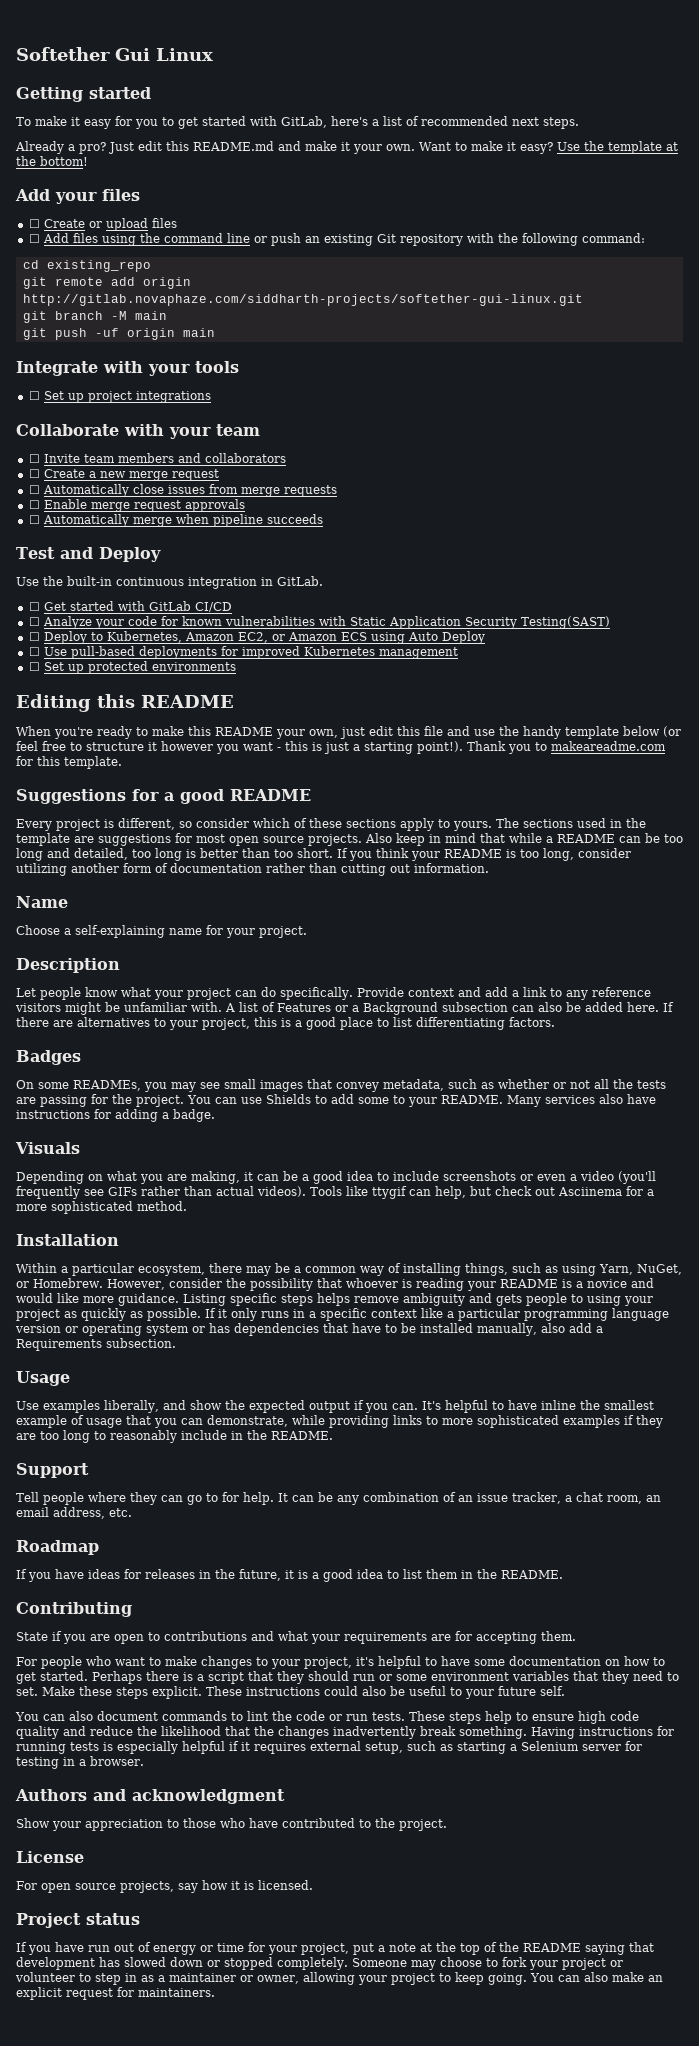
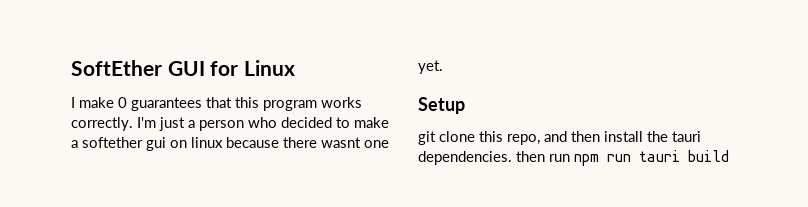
- Softether Gui Linux
- Getting started
- To make it easy for you to get started with GitLab, here's a list of recommended next steps.
- Already a pro? Just edit this README.md and make it your own. Want to make it easy? Use the template at the bottom!
- Add your files
- ☐ Create or upload files
- ☐ Add files using the command line or push an existing Git repository with the following command:
- cd existing_repo
- git remote add origin http://gitlab.novaphaze.com/siddharth-projects/softether-gui-linux.git
- git branch -M main
- git push -uf origin main
- Integrate with your tools
- ☐ Set up project integrations
- Collaborate with your team
- ☐ Invite team members and collaborators
- ☐ Create a new merge request
- ☐ Automatically close issues from merge requests
- ☐ Enable merge request approvals
- ☐ Automatically merge when pipeline succeeds
- Test and Deploy
- Use the built-in continuous integration in GitLab.
- ☐ Get started with GitLab CI/CD
- ☐ Analyze your code for known vulnerabilities with Static Application Security Testing(SAST)
- ☐ Deploy to Kubernetes, Amazon EC2, or Amazon ECS using Auto Deploy
- ☐ Use pull-based deployments for improved Kubernetes management
- ☐ Set up protected environments
- Editing this README
- When you're ready to make this README your own, just edit this file and use the handy template below (or feel free to structure it however you want - this is just a starting point!). Thank you to makeareadme.com for this template.
- Suggestions for a good README
- Every project is different, so consider which of these sections apply to yours. The sections used in the template are suggestions for most open source projects. Also keep in mind that while a README can be too long and detailed, too long is better than too short. If you think your README is too long, consider utilizing another form of documentation rather than cutting out information.
- Name
- Choose a self-explaining name for your project.
- Description
- Let people know what your project can do specifically. Provide context and add a link to any reference visitors might be unfamiliar with. A list of Features or a Background subsection can also be added here. If there are alternatives to your project, this is a good place to list differentiating factors.
- Badges
- On some READMEs, you may see small images that convey metadata, such as whether or not all the tests are passing for the project. You can use Shields to add some to your README. Many services also have instructions for adding a badge.
- Visuals
- Depending on what you are making, it can be a good idea to include screenshots or even a video (you'll frequently see GIFs rather than actual videos). Tools like ttygif can help, but check out Asciinema for a more sophisticated method.
- Installation
- Within a particular ecosystem, there may be a common way of installing things, such as using Yarn, NuGet, or Homebrew. However, consider the possibility that whoever is reading your README is a novice and would like more guidance. Listing specific steps helps remove ambiguity and gets people to using your project as quickly as possible. If it only runs in a specific context like a particular programming language version or operating system or has dependencies that have to be installed manually, also add a Requirements subsection.
- Usage
- Use examples liberally, and show the expected output if you can. It's helpful to have inline the smallest example of usage that you can demonstrate, while providing links to more sophisticated examples if they are too long to reasonably include in the README.
- Support
- Tell people where they can go to for help. It can be any combination of an issue tracker, a chat room, an email address, etc.
- Roadmap
- If you have ideas for releases in the future, it is a good idea to list them in the README.
- Contributing
- State if you are open to contributions and what your requirements are for accepting them.
- For people who want to make changes to your project, it's helpful to have some documentation on how to get started. Perhaps there is a script that they should run or some environment variables that they need to set. Make these steps explicit. These instructions could also be useful to your future self.
- You can also document commands to lint the code or run tests. These steps help to ensure high code quality and reduce the likelihood that the changes inadvertently break something. Having instructions for running tests is especially helpful if it requires external setup, such as starting a Selenium server for testing in a browser.
- Authors and acknowledgment
- Show your appreciation to those who have contributed to the project.
- License
- For open source projects, say how it is licensed.
- Project status
- If you have run out of energy or time for your project, put a note at the top of the README saying that development has slowed down or stopped completely. Someone may choose to fork your project or volunteer to step in as a maintainer or owner, allowing your project to keep going. You can also make an explicit request for maintainers.
+ SoftEther GUI for Linux
+ I make 0 guarantees that this program works correctly. I'm just a person who decided to make a softether gui on linux because there wasnt one yet.
+ Setup
+ git clone this repo, and then install the tauri dependencies. then run npm run tauri build

